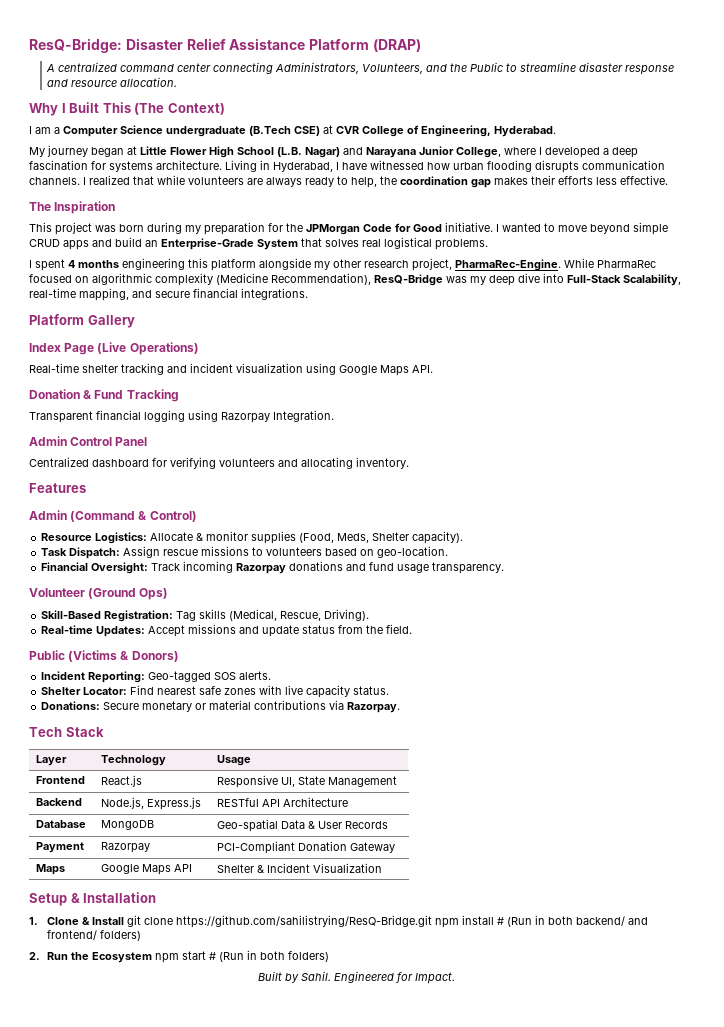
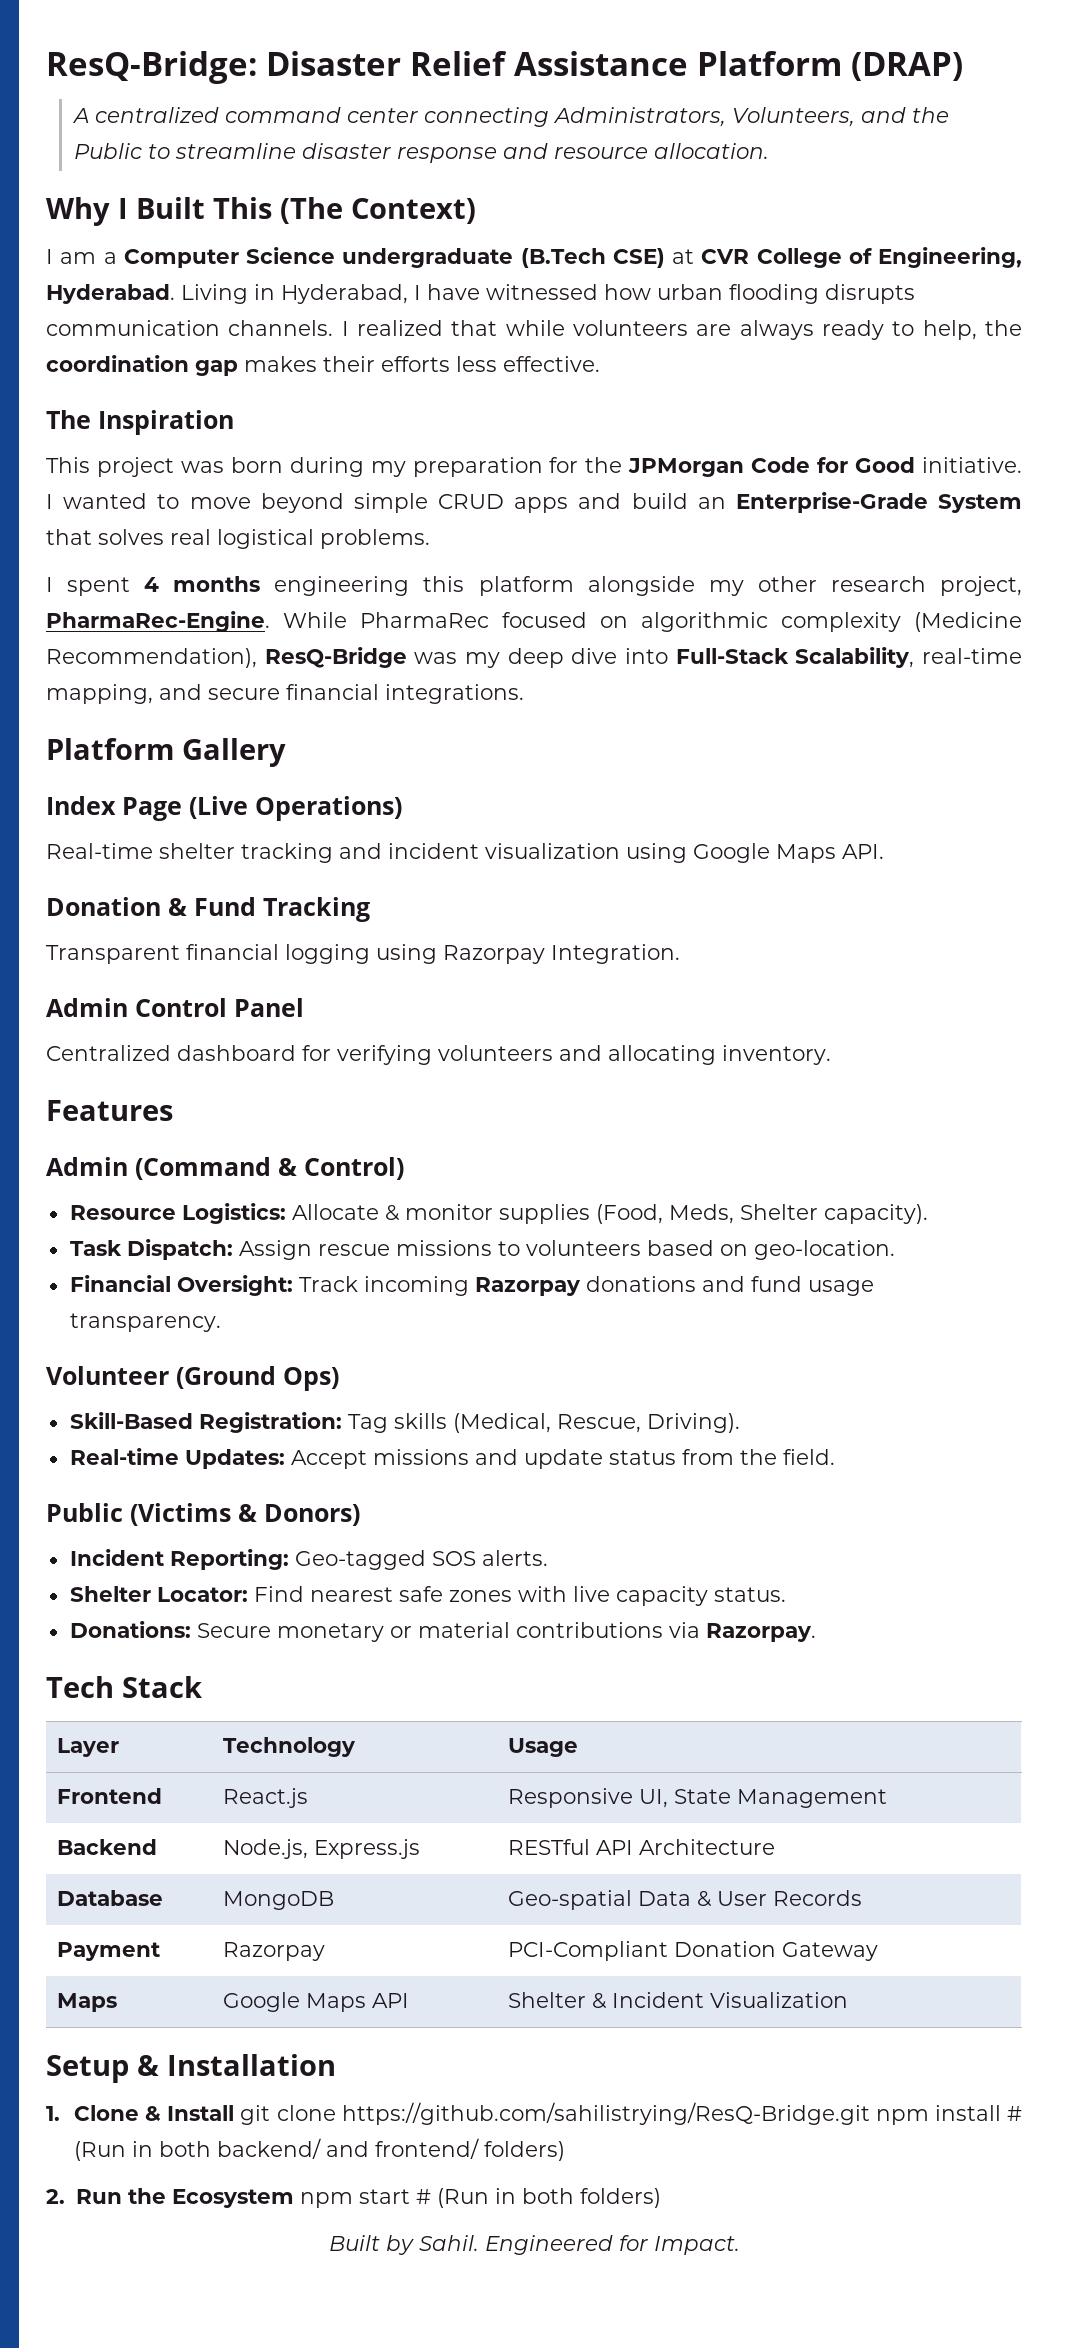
- I am a Computer Science undergraduate (B.Tech CSE) at CVR College of Engineering, Hyderabad.
- My journey began at Little Flower High School (L.B. Nagar) and Narayana Junior College, where I developed a deep fascination for systems architecture. Living in Hyderabad, I have witnessed how urban flooding disrupts communication channels.
+ I am a Computer Science undergraduate (B.Tech CSE) at CVR College of Engineering, Hyderabad. Living in Hyderabad, I have witnessed how urban flooding disrupts communication channels.

